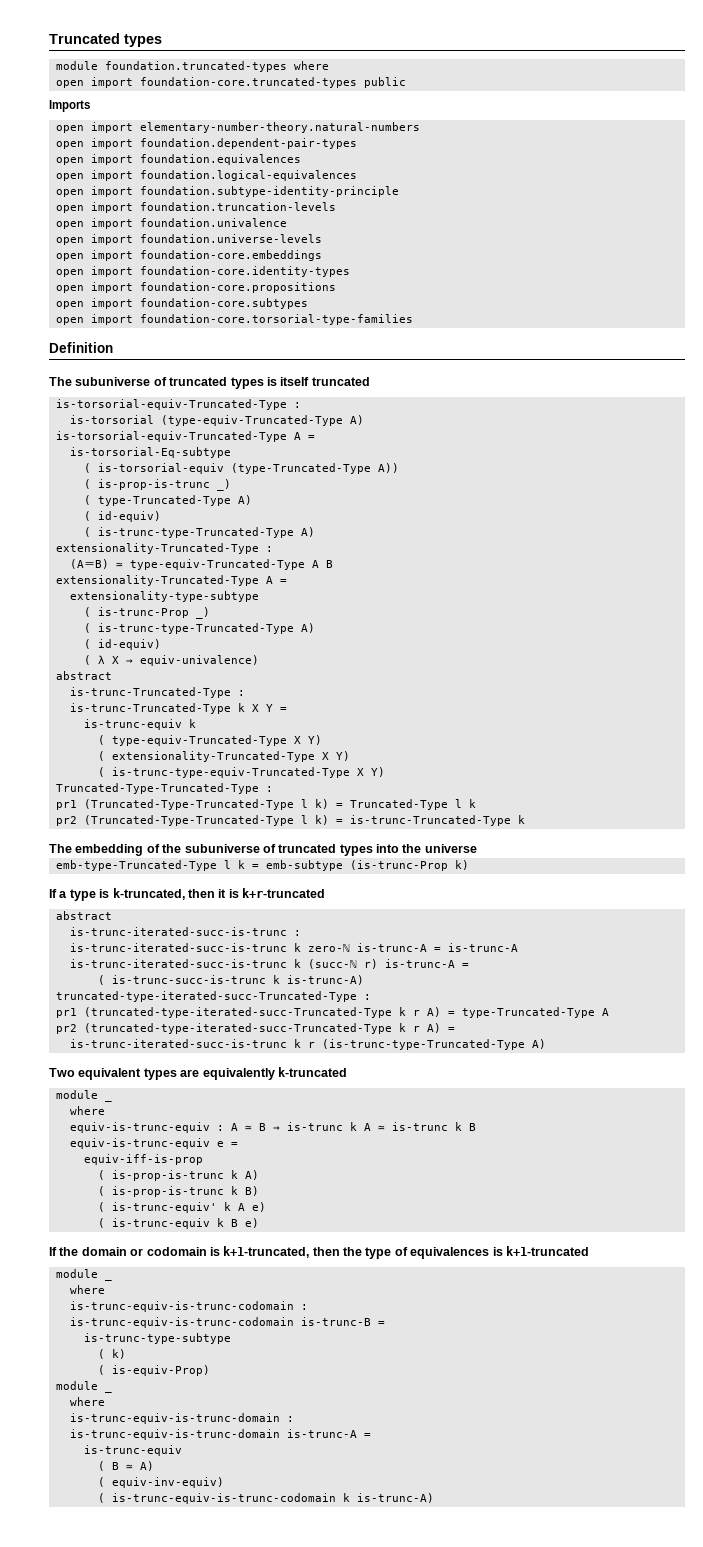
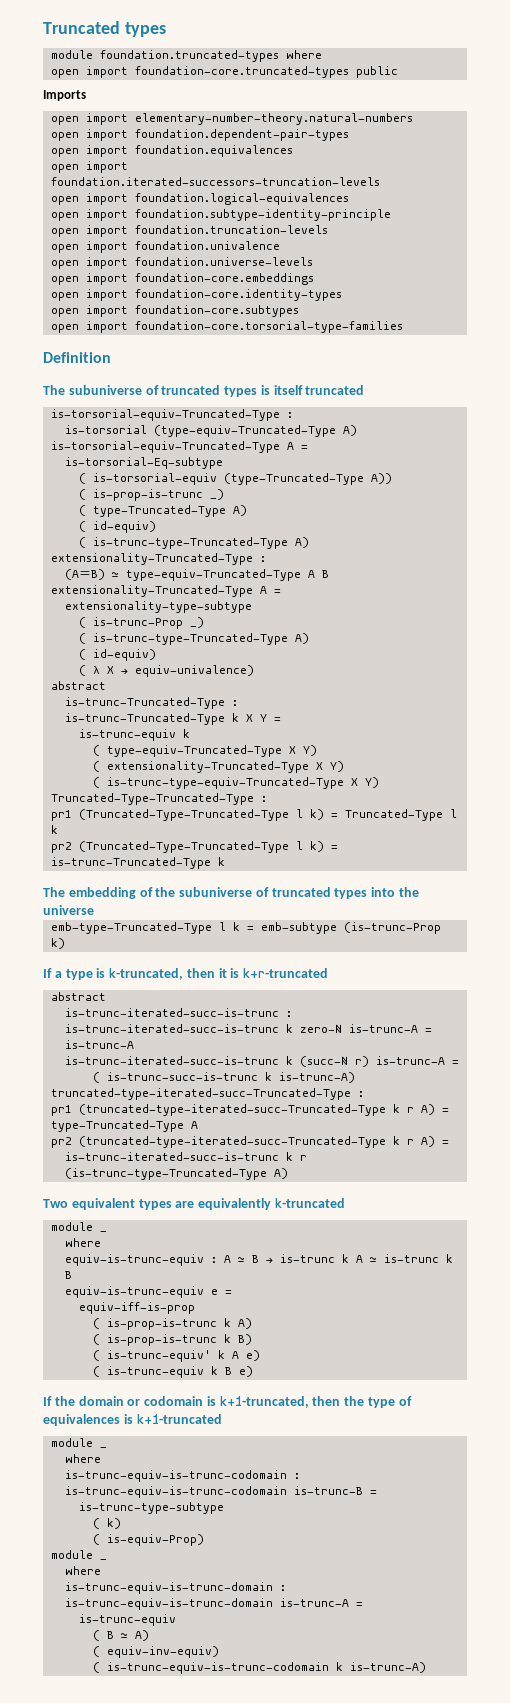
+ open import foundation.iterated-successors-truncation-levels
- open import foundation-core.propositions

